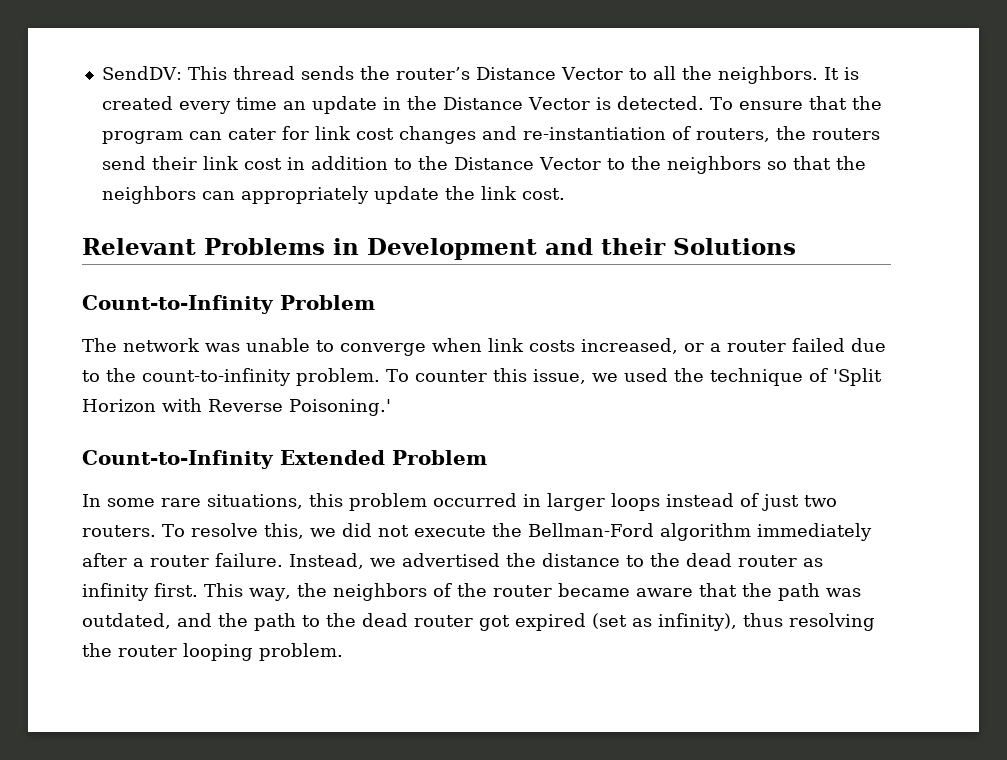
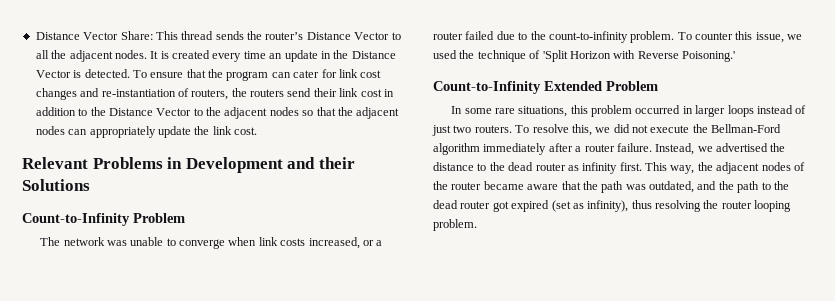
- SendDV: This thread sends the router’s Distance Vector to all the neighbors.
+ Distance Vector Share: This thread sends the router’s Distance Vector to all the adjacent nodes.
- To ensure that the program can cater for link cost changes and re-instantiation of routers, the routers send their link cost in addition to the Distance Vector to the neighbors so that the neighbors can appropriately update the link cost.
+ To ensure that the program can cater for link cost changes and re-instantiation of routers, the routers send their link cost in addition to the Distance Vector to the adjacent nodes so that the adjacent nodes can appropriately update the link cost.
- This way, the neighbors of the router became aware that the path was outdated, and the path to the dead router got expired (set as infinity), thus resolving the router looping problem.
+ This way, the adjacent nodes of the router became aware that the path was outdated, and the path to the dead router got expired (set as infinity), thus resolving the router looping problem.

